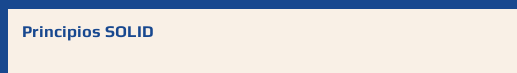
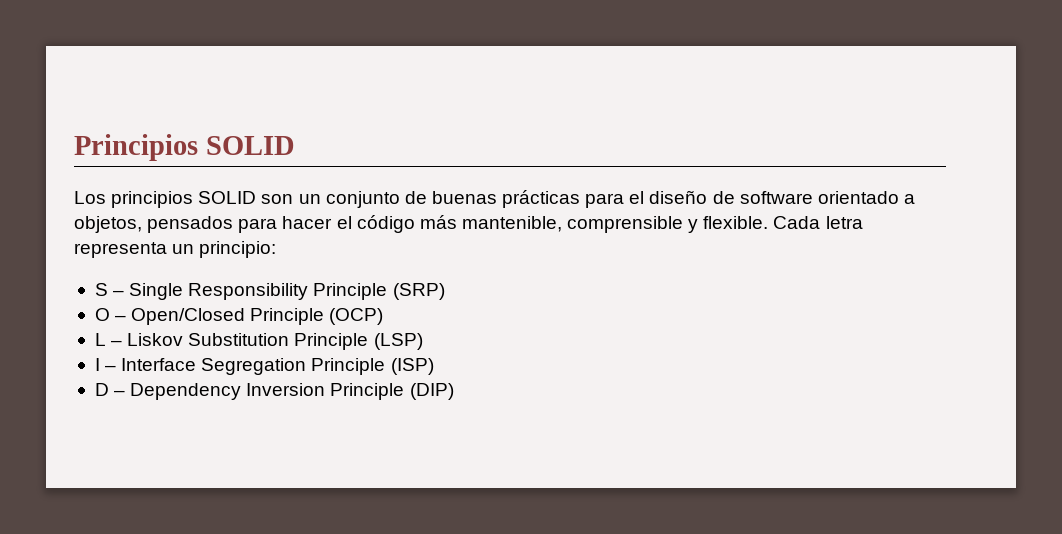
+ Los principios SOLID son un conjunto de buenas prácticas para el diseño de software orientado a objetos, pensados para hacer el código más mantenible, comprensible y flexible. Cada letra representa un principio:
+ S – Single Responsibility Principle (SRP)
+ O – Open/Closed Principle (OCP)
+ L – Liskov Substitution Principle (LSP)
+ I – Interface Segregation Principle (ISP)
+ D – Dependency Inversion Principle (DIP)

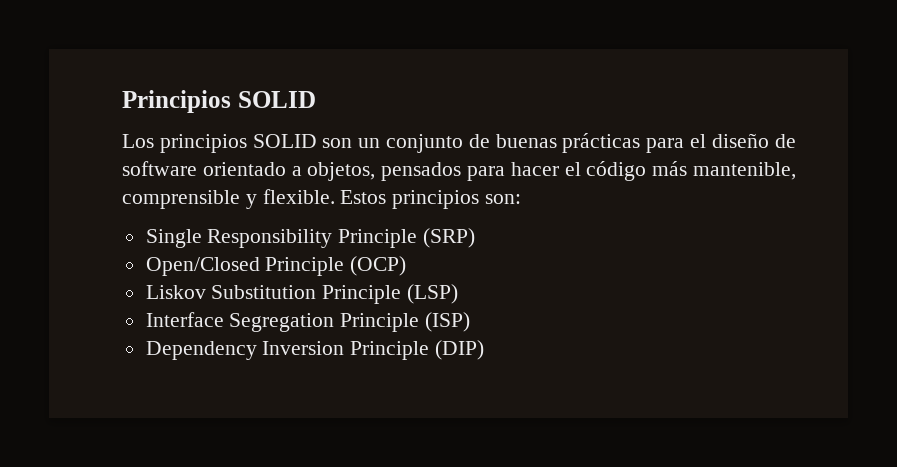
- Cada letra representa un principio:
- S – Single Responsibility Principle (SRP)
+ Estos principios son:
+ Single Responsibility Principle (SRP)
- O – Open/Closed Principle (OCP)
+ Open/Closed Principle (OCP)
- L – Liskov Substitution Principle (LSP)
+ Liskov Substitution Principle (LSP)
- I – Interface Segregation Principle (ISP)
+ Interface Segregation Principle (ISP)
- D – Dependency Inversion Principle (DIP)
+ Dependency Inversion Principle (DIP)

